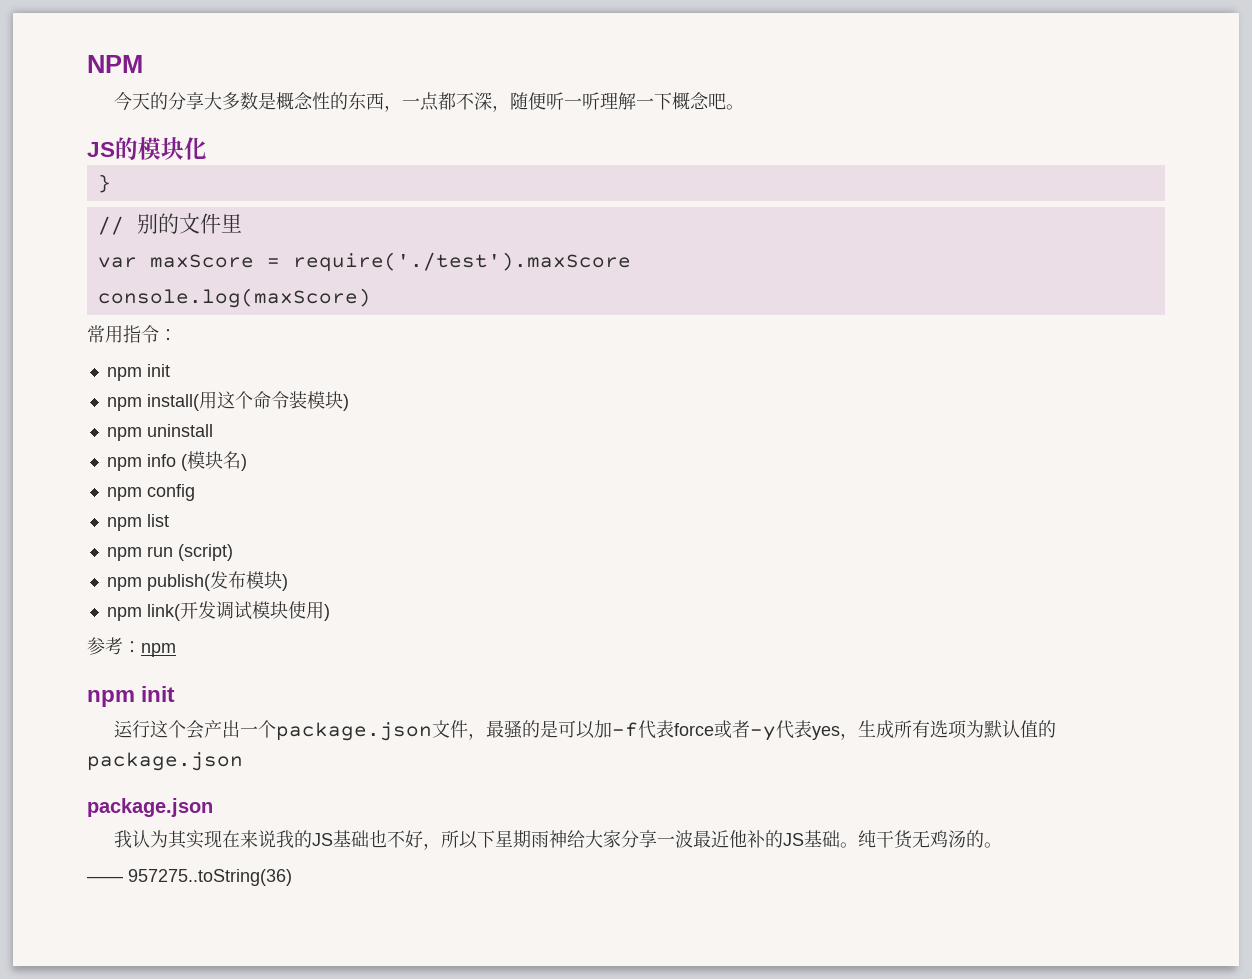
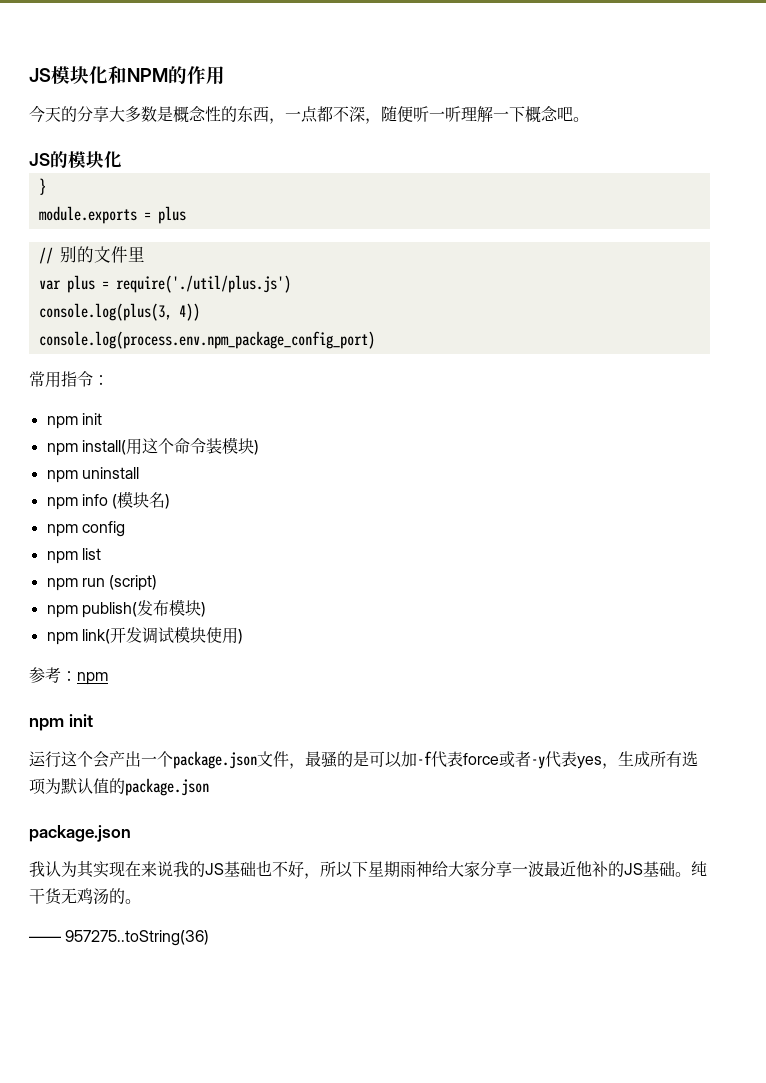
- NPM
+ JS模块化和NPM的作用
+ module.exports = plus
- var maxScore = require('./test').maxScore
- console.log(maxScore)
+ var plus = require('./util/plus.js')
+ console.log(plus(3, 4))
+ console.log(process.env.npm_package_config_port)

